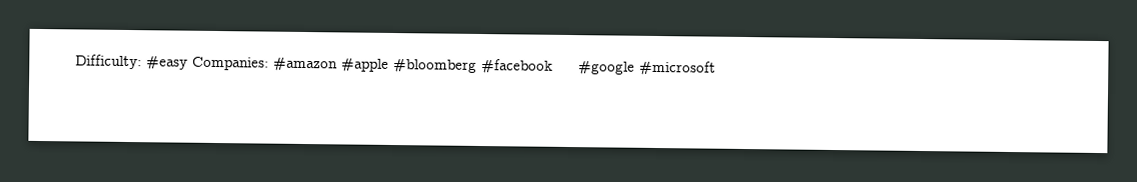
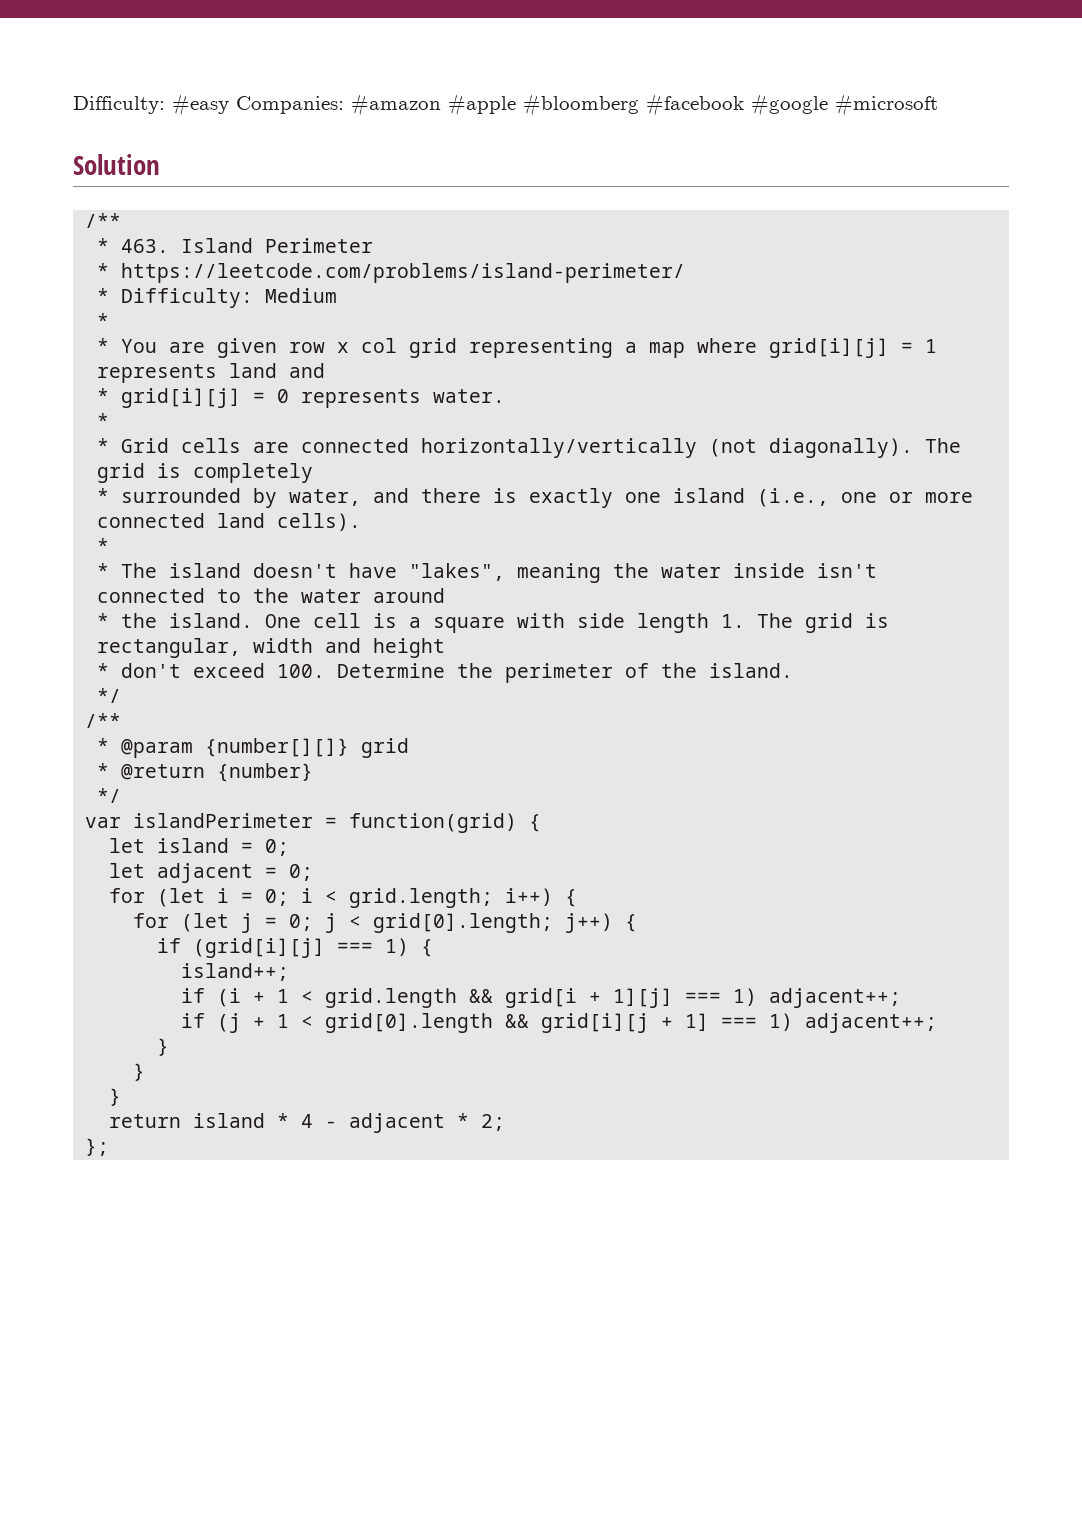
+ Solution
+ /**
+ * 463. Island Perimeter
+ * https://leetcode.com/problems/island-perimeter/
+ * Difficulty: Medium
+ *
+ * You are given row x col grid representing a map where grid[i][j] = 1 represents land and
+ * grid[i][j] = 0 represents water.
+ *
+ * Grid cells are connected horizontally/vertically (not diagonally). The grid is completely
+ * surrounded by water, and there is exactly one island (i.e., one or more connected land cells).
+ *
+ * The island doesn't have "lakes", meaning the water inside isn't connected to the water around
+ * the island. One cell is a square with side length 1. The grid is rectangular, width and height
+ * don't exceed 100. Determine the perimeter of the island.
+ */
+ /**
+ * @param {number[][]} grid
+ * @return {number}
+ */
+ var islandPerimeter = function(grid) {
+ let island = 0;
+ let adjacent = 0;
+ for (let i = 0; i < grid.length; i++) {
+ for (let j = 0; j < grid[0].length; j++) {
+ if (grid[i][j] === 1) {
+ island++;
+ if (i + 1 < grid.length && grid[i + 1][j] === 1) adjacent++;
+ if (j + 1 < grid[0].length && grid[i][j + 1] === 1) adjacent++;
+ }
+ }
+ }
+ return island * 4 - adjacent * 2;
+ };

